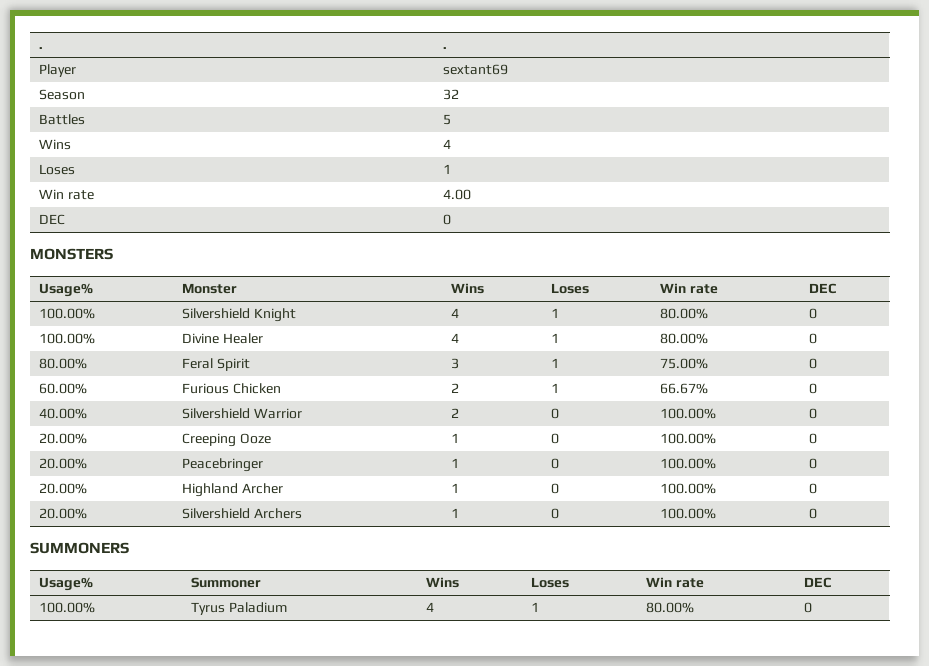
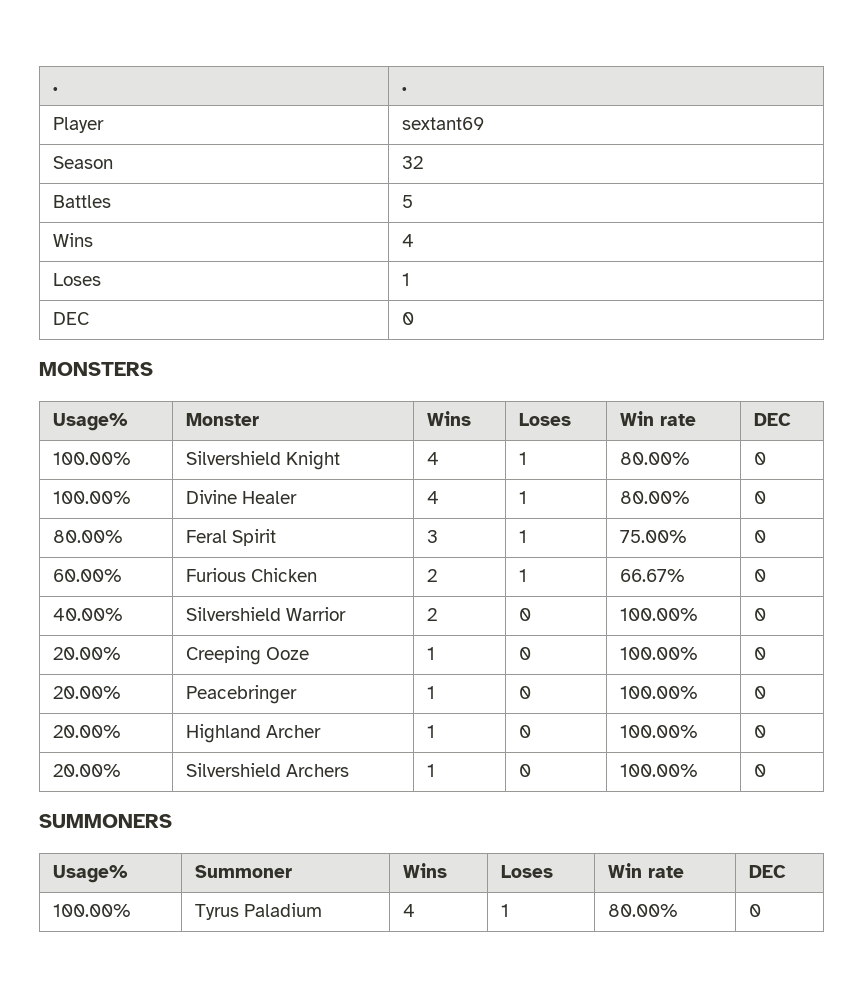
- Win rate | 4.00

